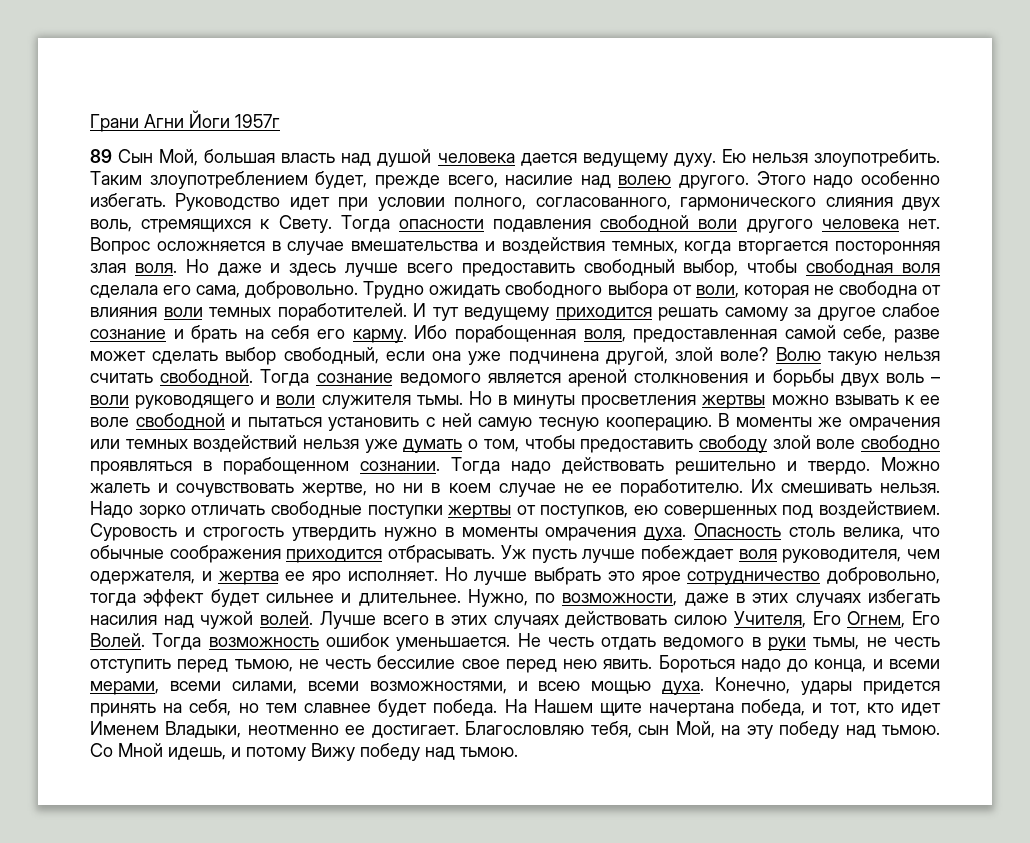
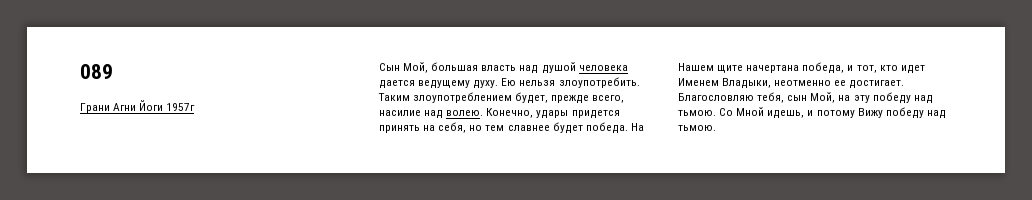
+ 089
- 89 Сын Мой, большая власть над душой человека дается ведущему духу.
+ Сын Мой, большая власть над душой человека дается ведущему духу.
- Таким злоупотреблением будет, прежде всего, насилие над волею другого. Этого надо особенно избегать. Руководство идет при условии полного, согласованного, гармонического слияния двух воль, стремящихся к Свету. Тогда опасности подавления свободной воли другого человека нет. Вопрос осложняется в случае вмешательства и воздействия темных, когда вторгается посторонняя злая воля. Но даже и здесь лучше всего предоставить свободный выбор, чтобы свободная воля сделала его сама, добровольно. Трудно ожидать свободного выбора от воли, которая не свободна от влияния воли темных поработителей. И тут ведущему приходится решать самому за другое слабое сознание и брать на себя его карму. Ибо порабощенная воля, предоставленная самой себе, разве может сделать выбор свободный, если она уже подчинена другой, злой воле? Волю такую нельзя считать свободной. Тогда сознание ведомого является ареной столкновения и борьбы двух воль – воли руководящего и воли служителя тьмы. Но в минуты просветления жертвы можно взывать к ее воле свободной и пытаться установить с ней самую тесную кооперацию. В моменты же омрачения или темных воздействий нельзя уже думать о том, чтобы предоставить свободу злой воле свободно проявляться в порабощенном сознании. Тогда надо действовать решительно и твердо. Можно жалеть и сочувствовать жертве, но ни в коем случае не ее поработителю. Их смешивать нельзя. Надо зорко отличать свободные поступки жертвы от поступков, ею совершенных под воздействием. Суровость и строгость утвердить нужно в моменты омрачения духа. Опасность столь велика, что обычные соображения приходится отбрасывать. Уж пусть лучше побеждает воля руководителя, чем одержателя, и жертва ее яро исполняет. Но лучше выбрать это ярое сотрудничество добровольно, тогда эффект будет сильнее и длительнее. Нужно, по возможности, даже в этих случаях избегать насилия над чужой волей. Лучше всего в этих случаях действовать силою Учителя, Его Огнем, Его Волей. Тогда возможность ошибок уменьшается. Не честь отдать ведомого в руки тьмы, не честь отступить перед тьмою, не честь бессилие свое перед нею явить. Бороться надо до конца, и всеми мерами, всеми силами, всеми возможностями, и всею мощью духа.
+ Таким злоупотреблением будет, прежде всего, насилие над волею.

